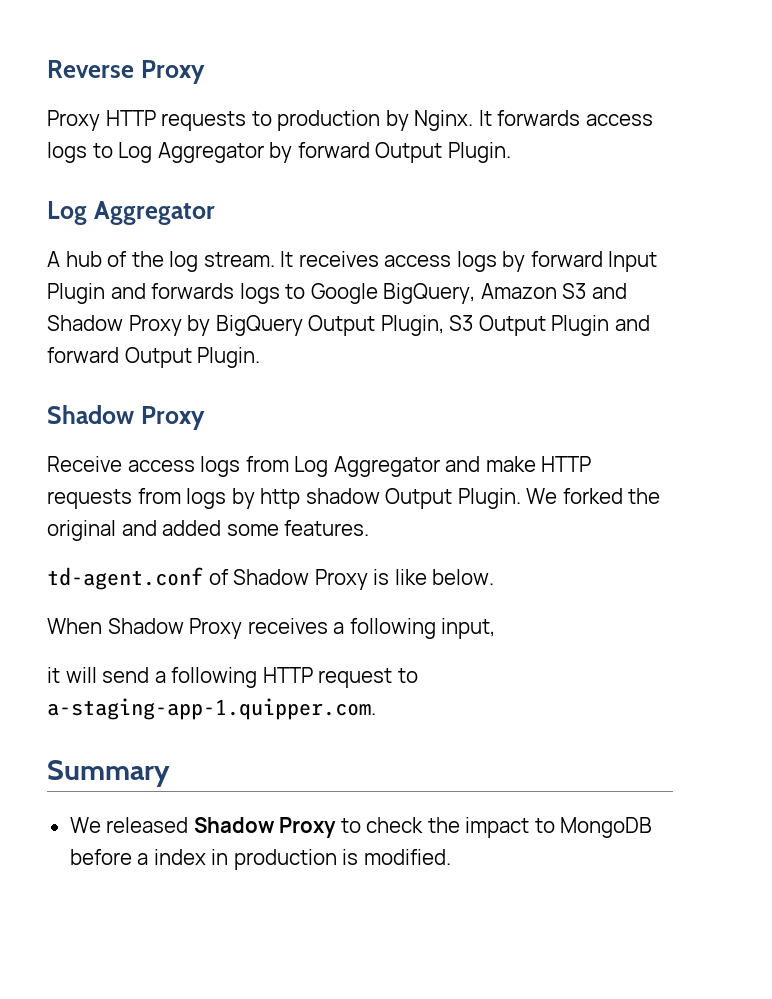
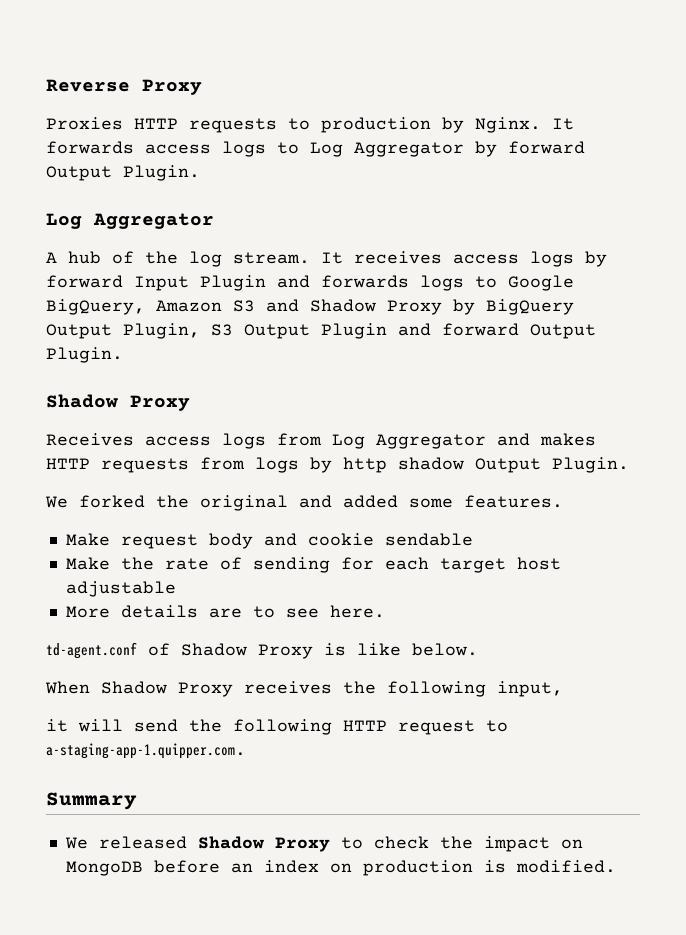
- Proxy HTTP requests to production by Nginx.
+ Proxies HTTP requests to production by Nginx.
- Receive access logs from Log Aggregator and make HTTP requests from logs by http shadow Output Plugin. We forked the original and added some features.
+ Receives access logs from Log Aggregator and makes HTTP requests from logs by http shadow Output Plugin.
+ We forked the original and added some features.
+ Make request body and cookie sendable
+ Make the rate of sending for each target host adjustable
+ More details are to see here.
- When Shadow Proxy receives a following input,
+ When Shadow Proxy receives the following input,
- it will send a following HTTP request to a-staging-app-1.quipper.com.
+ it will send the following HTTP request to a-staging-app-1.quipper.com.
- We released Shadow Proxy to check the impact to MongoDB before a index in production is modified.
+ We released Shadow Proxy to check the impact on MongoDB before an index on production is modified.

